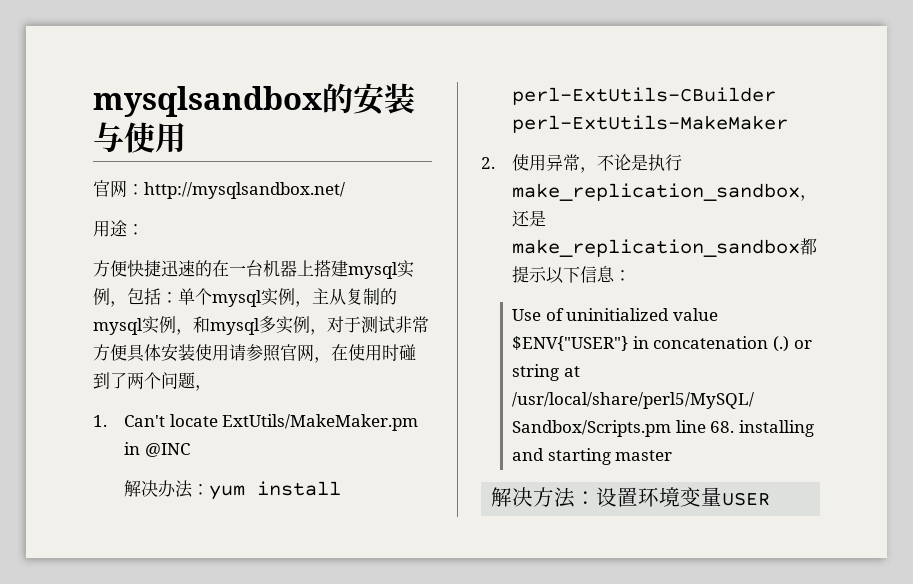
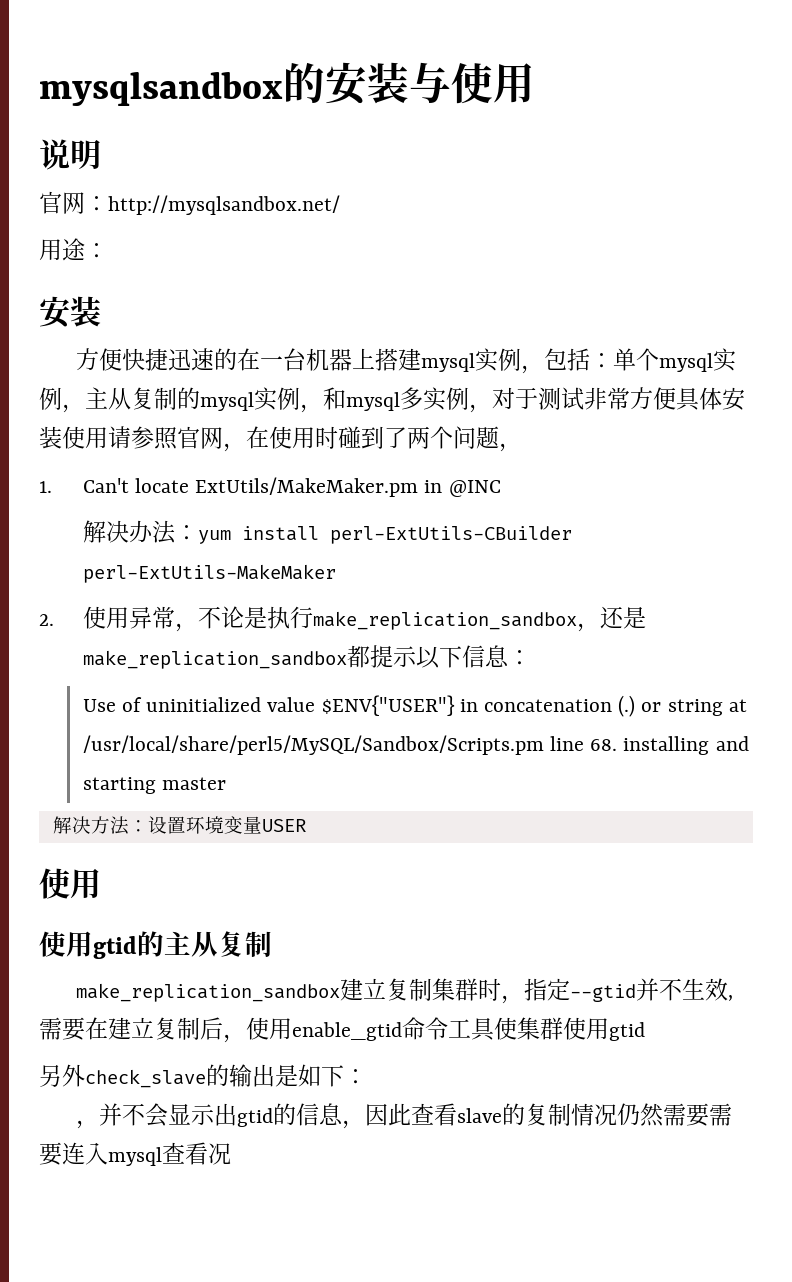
+ 说明
  用途：
+ 安装
  解决方法：设置环境变量USER
+ 使用
+ 使用gtid的主从复制
+ make_replication_sandbox建立复制集群时，指定--gtid并不生效,需要在建立复制后，使用enable_gtid命令工具使集群使用gtid
+ 另外check_slave的输出是如下：
+ ，并不会显示出gtid的信息，因此查看slave的复制情况仍然需要需要连入mysql查看况

